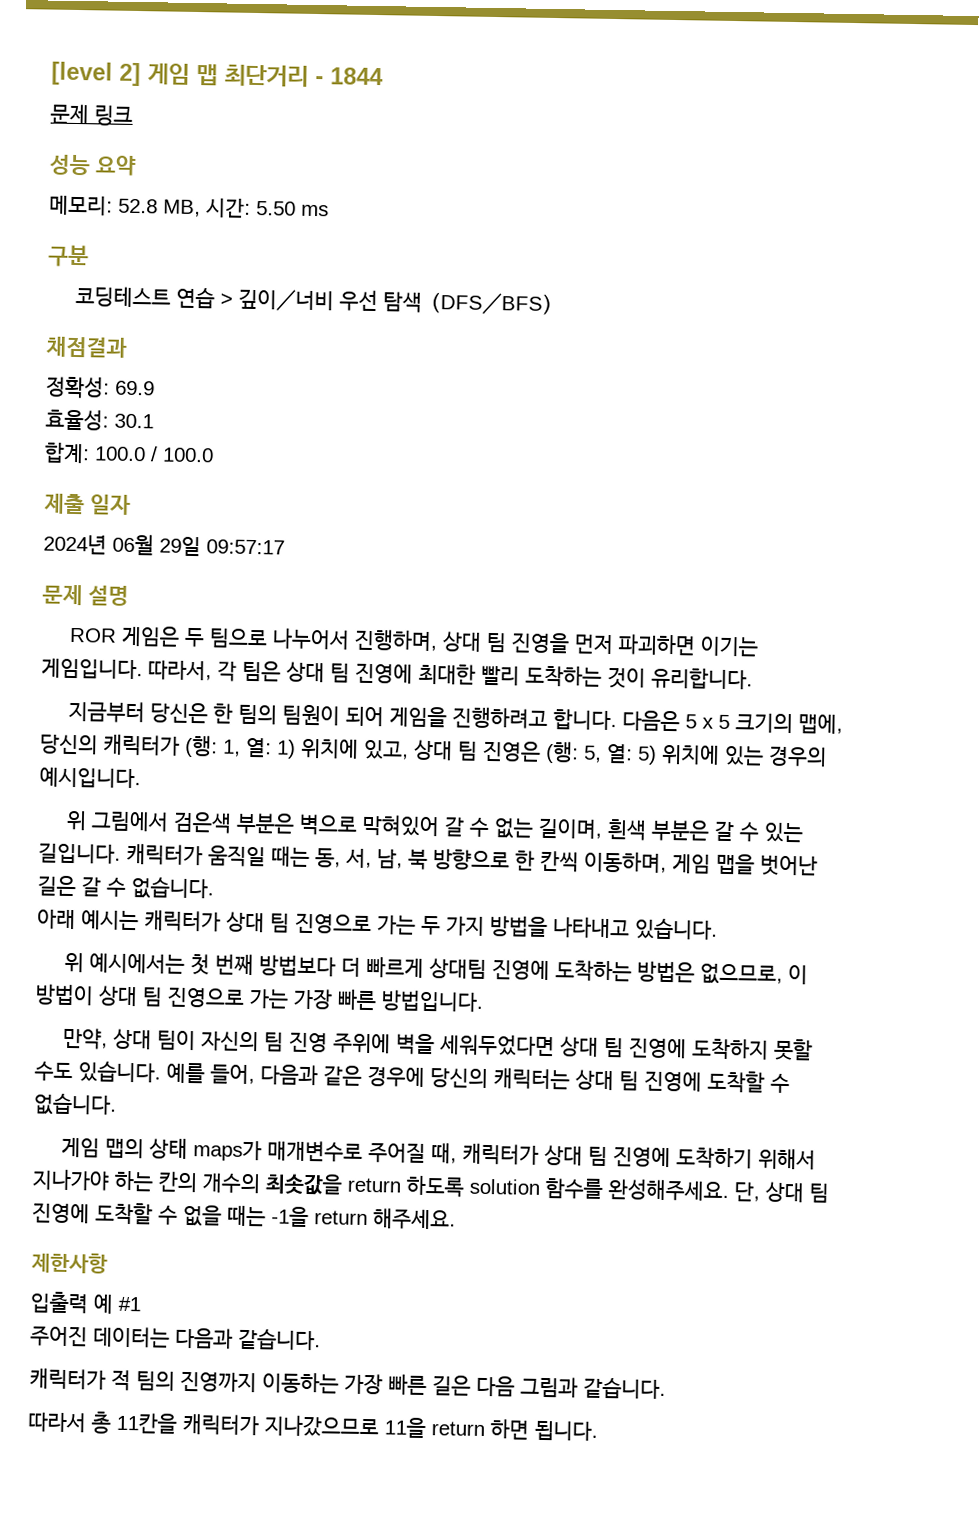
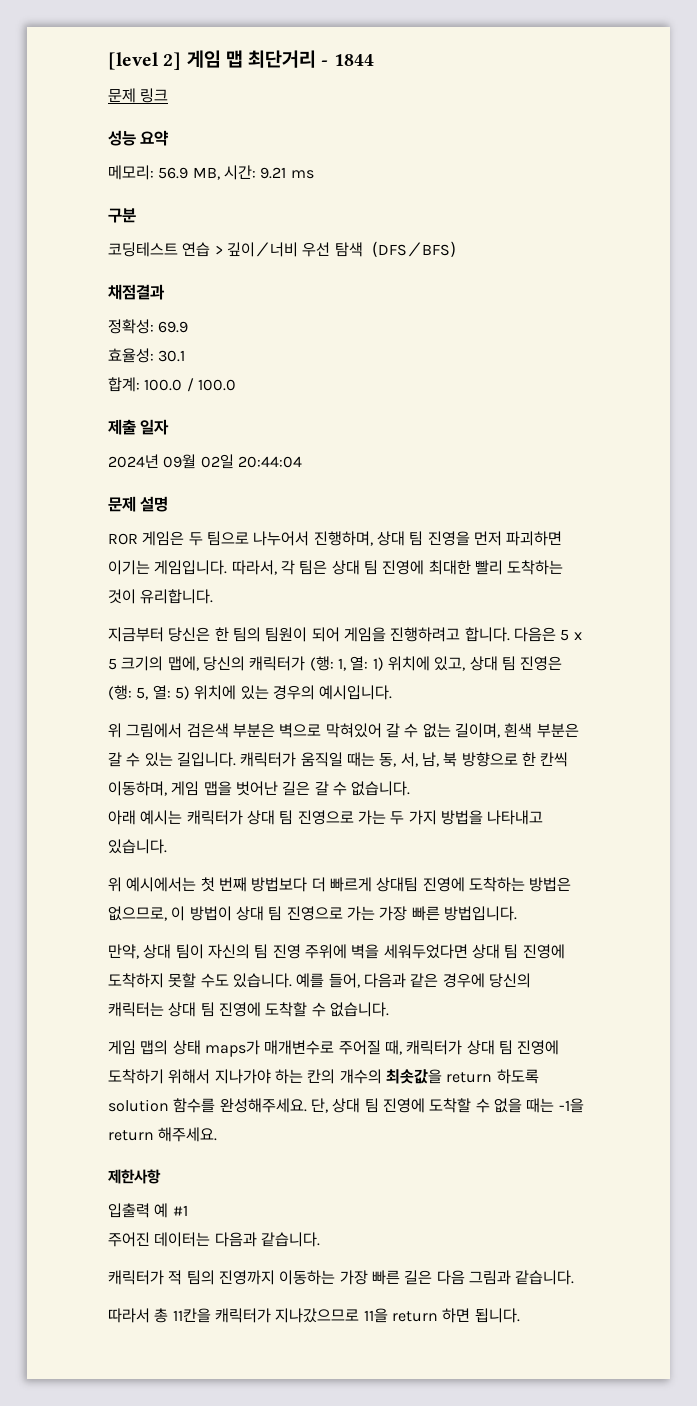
- 메모리: 52.8 MB, 시간: 5.50 ms
+ 메모리: 56.9 MB, 시간: 9.21 ms
- 2024년 06월 29일 09:57:17
+ 2024년 09월 02일 20:44:04

